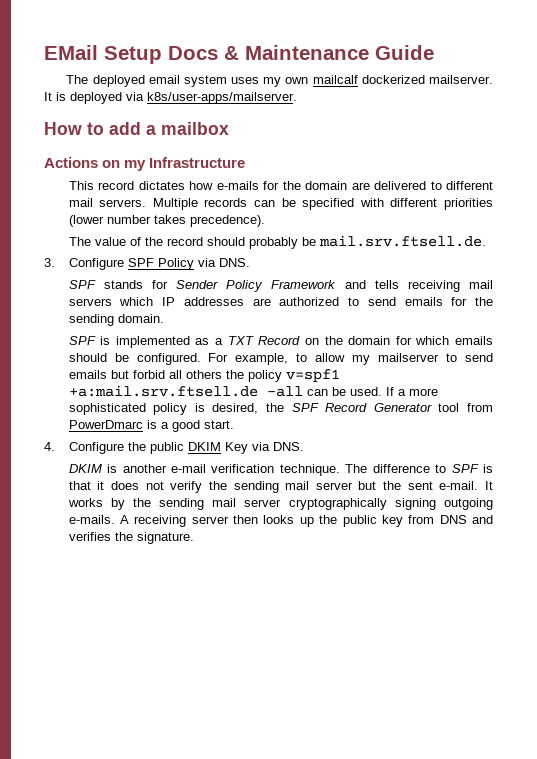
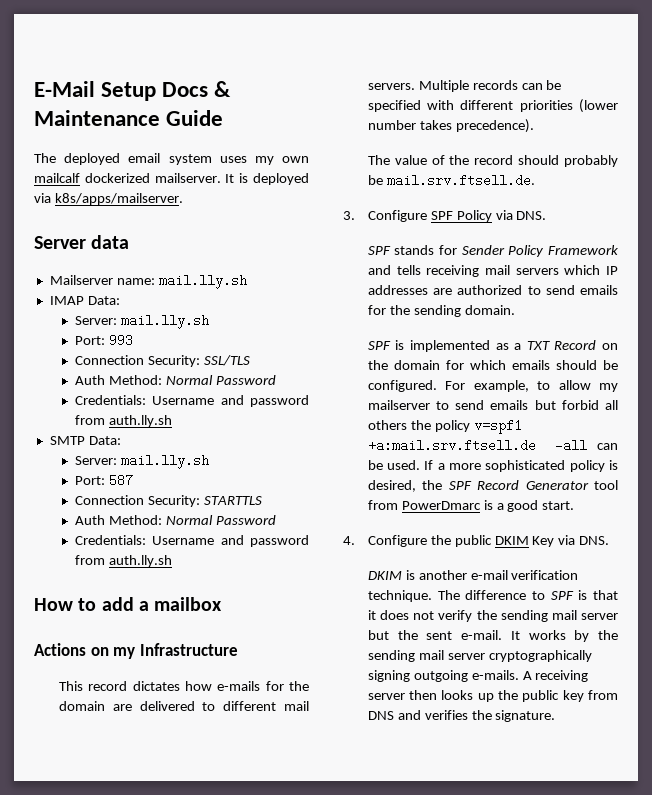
- EMail Setup Docs & Maintenance Guide
+ E-Mail Setup Docs & Maintenance Guide
- It is deployed via k8s/user-apps/mailserver.
+ It is deployed via k8s/apps/mailserver.
+ Server data
+ Mailserver name: mail.lly.sh
+ IMAP Data:
+ Server: mail.lly.sh
+ Port: 993
+ Connection Security: SSL/TLS
+ Auth Method: Normal Password
+ Credentials: Username and password from auth.lly.sh
+ SMTP Data:
+ Server: mail.lly.sh
+ Port: 587
+ Connection Security: STARTTLS
+ Auth Method: Normal Password
+ Credentials: Username and password from auth.lly.sh

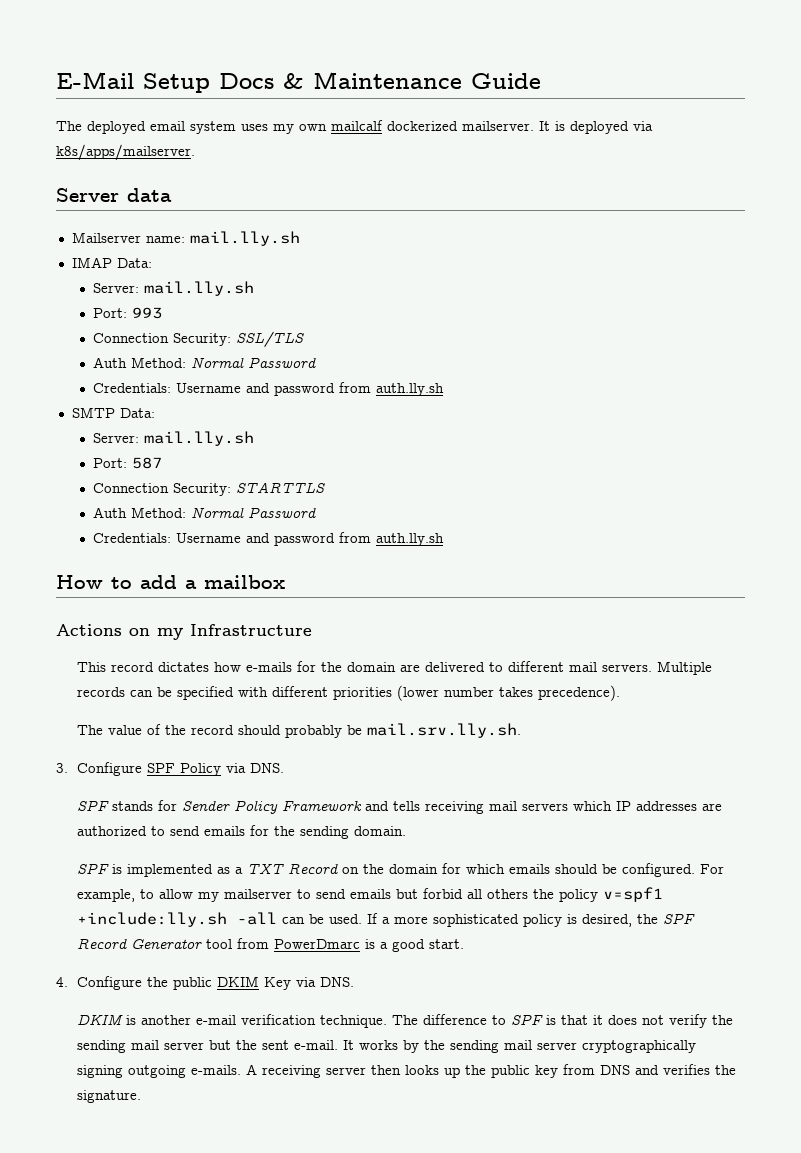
- The value of the record should probably be mail.srv.ftsell.de.
+ The value of the record should probably be mail.srv.lly.sh.
- For example, to allow my mailserver to send emails but forbid all others the policy v=spf1 +a:mail.srv.ftsell.de -all can be used.
+ For example, to allow my mailserver to send emails but forbid all others the policy v=spf1 +include:lly.sh -all can be used.

